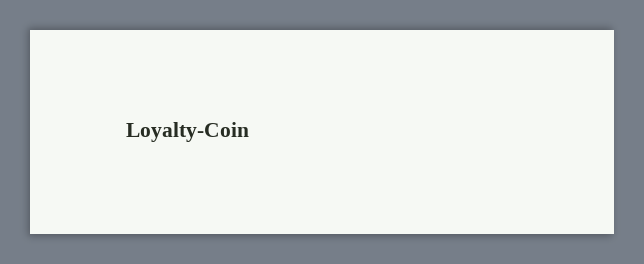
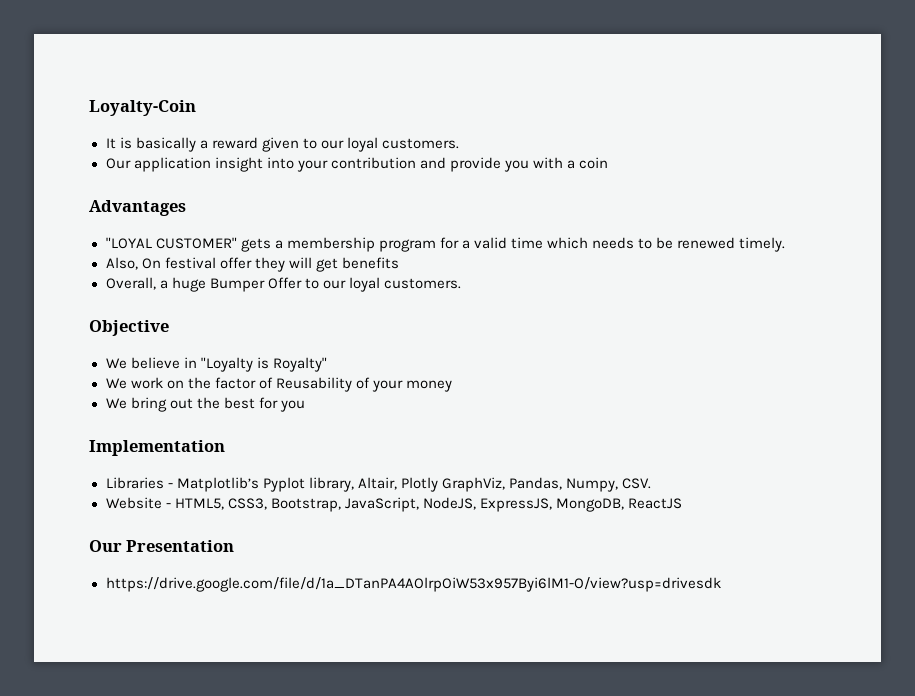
+ It is basically a reward given to our loyal customers.
+ Our application insight into your contribution and provide you with a coin
+ Advantages
+ "LOYAL CUSTOMER" gets a membership program for a valid time which needs to be renewed timely.
+ Also, On festival offer they will get benefits
+ Overall, a huge Bumper Offer to our loyal customers.
+ Objective
+ We believe in "Loyalty is Royalty"
+ We work on the factor of Reusability of your money
+ We bring out the best for you
+ Implementation
+ Libraries - Matplotlib’s Pyplot library, Altair, Plotly GraphViz, Pandas, Numpy, CSV.
+ Website - HTML5, CSS3, Bootstrap, JavaScript, NodeJS, ExpressJS, MongoDB, ReactJS
+ Our Presentation
+ https://drive.google.com/file/d/1a_DTanPA4AOlrpOiW53x957Byi6lM1-O/view?usp=drivesdk

